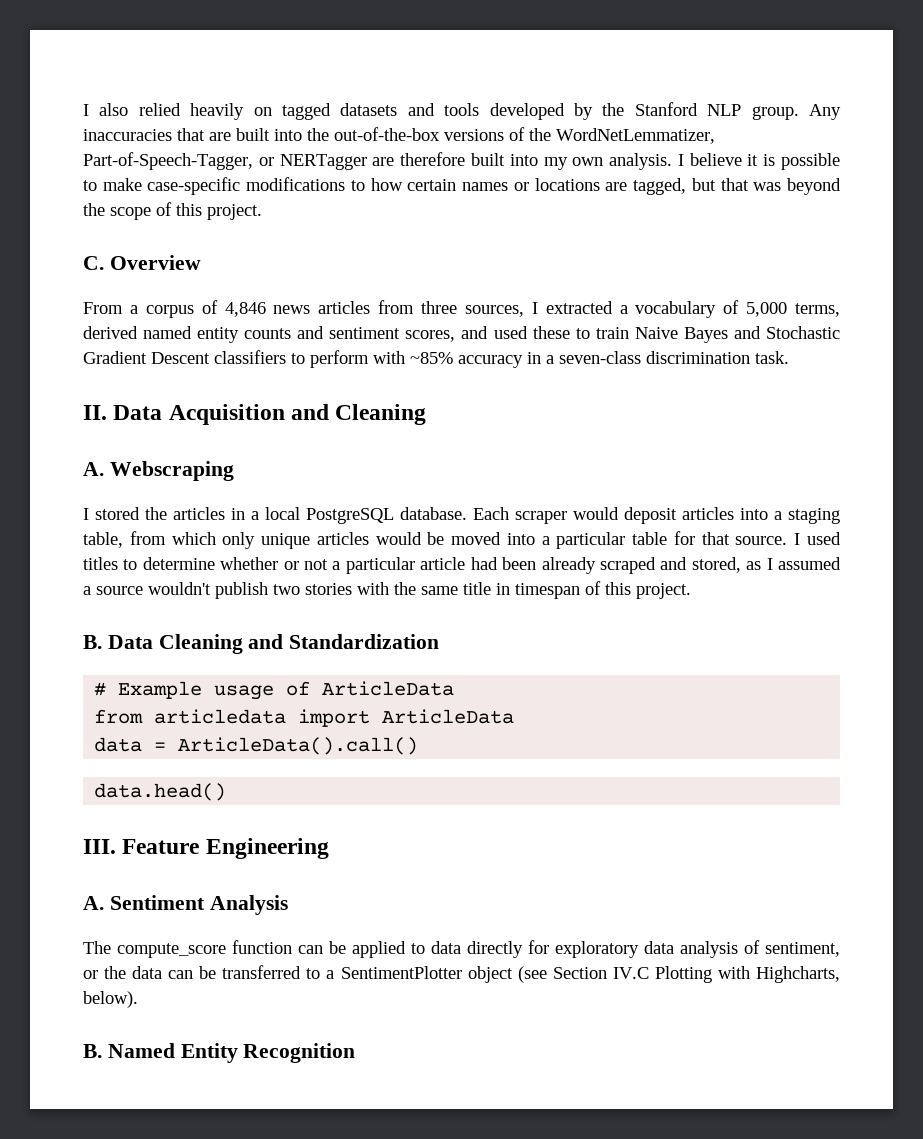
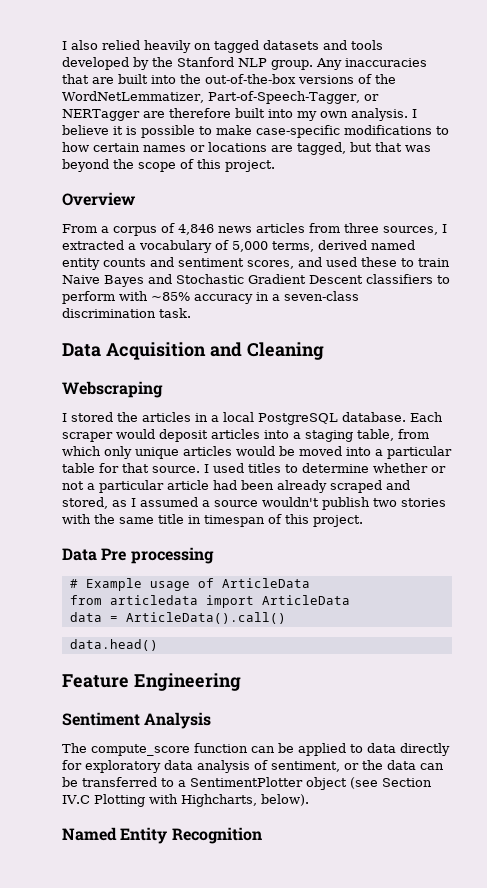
- C. Overview
+ Overview
- II. Data Acquisition and Cleaning
+ Data Acquisition and Cleaning
- A. Webscraping
+ Webscraping
- B. Data Cleaning and Standardization
+ Data Pre processing
- III. Feature Engineering
+ Feature Engineering
- A. Sentiment Analysis
+ Sentiment Analysis
- B. Named Entity Recognition
+ Named Entity Recognition

